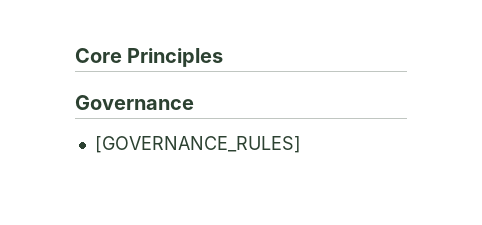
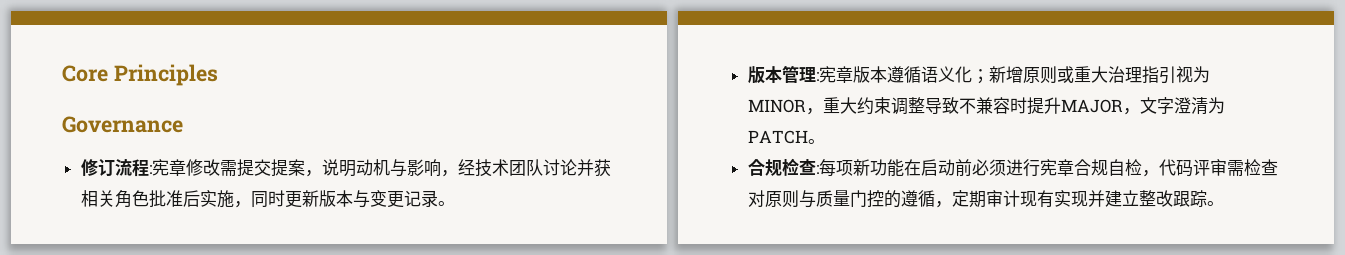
- [GOVERNANCE_RULES]
+ 修订流程:宪章修改需提交提案，说明动机与影响，经技术团队讨论并获相关角色批准后实施，同时更新版本与变更记录。
+ 版本管理:宪章版本遵循语义化；新增原则或重大治理指引视为MINOR，重大约束调整导致不兼容时提升MAJOR，文字澄清为PATCH。
+ 合规检查:每项新功能在启动前必须进行宪章合规自检，代码评审需检查对原则与质量门控的遵循，定期审计现有实现并建立整改跟踪。

